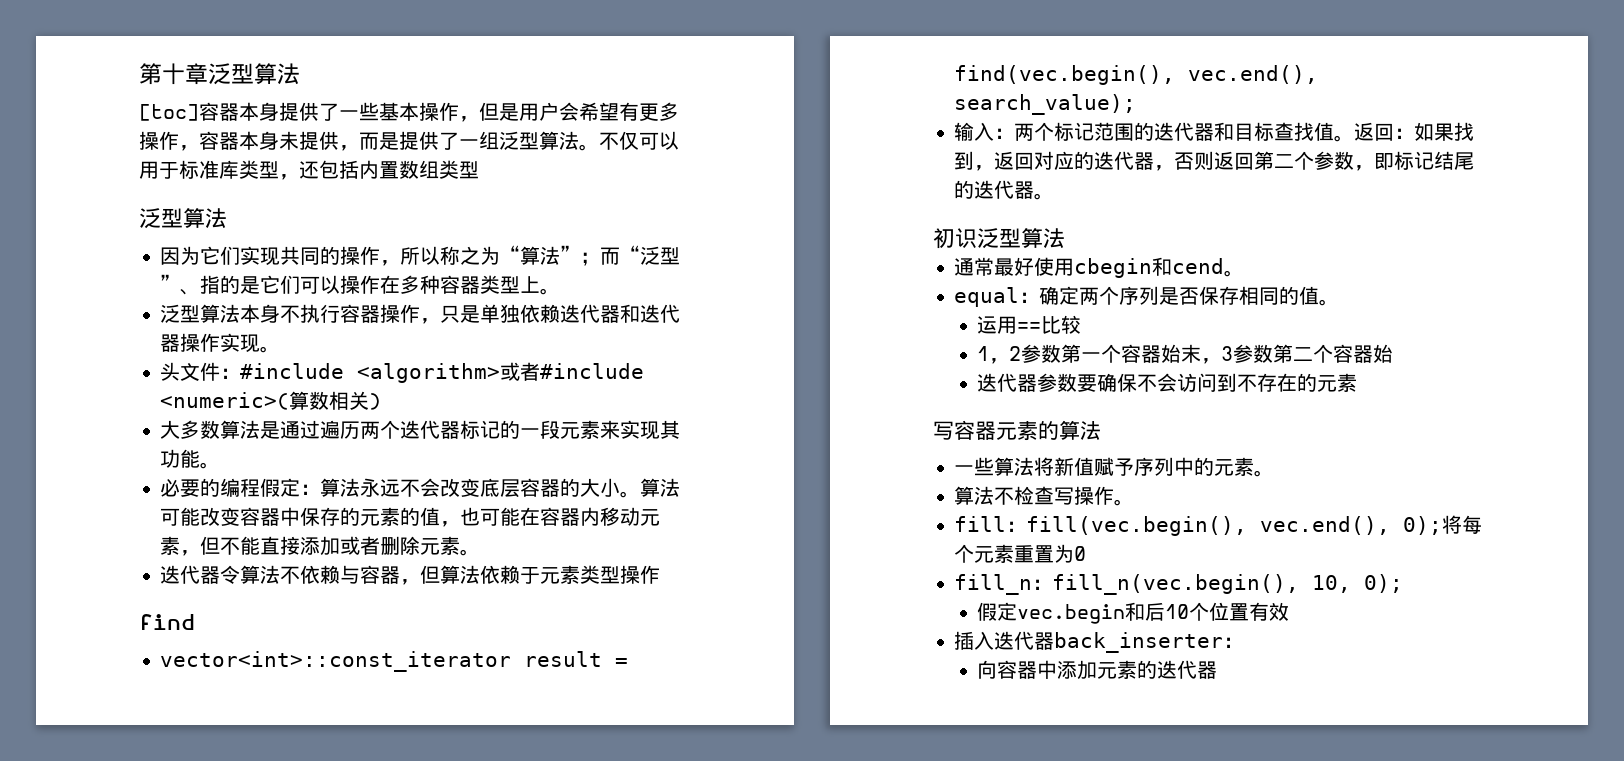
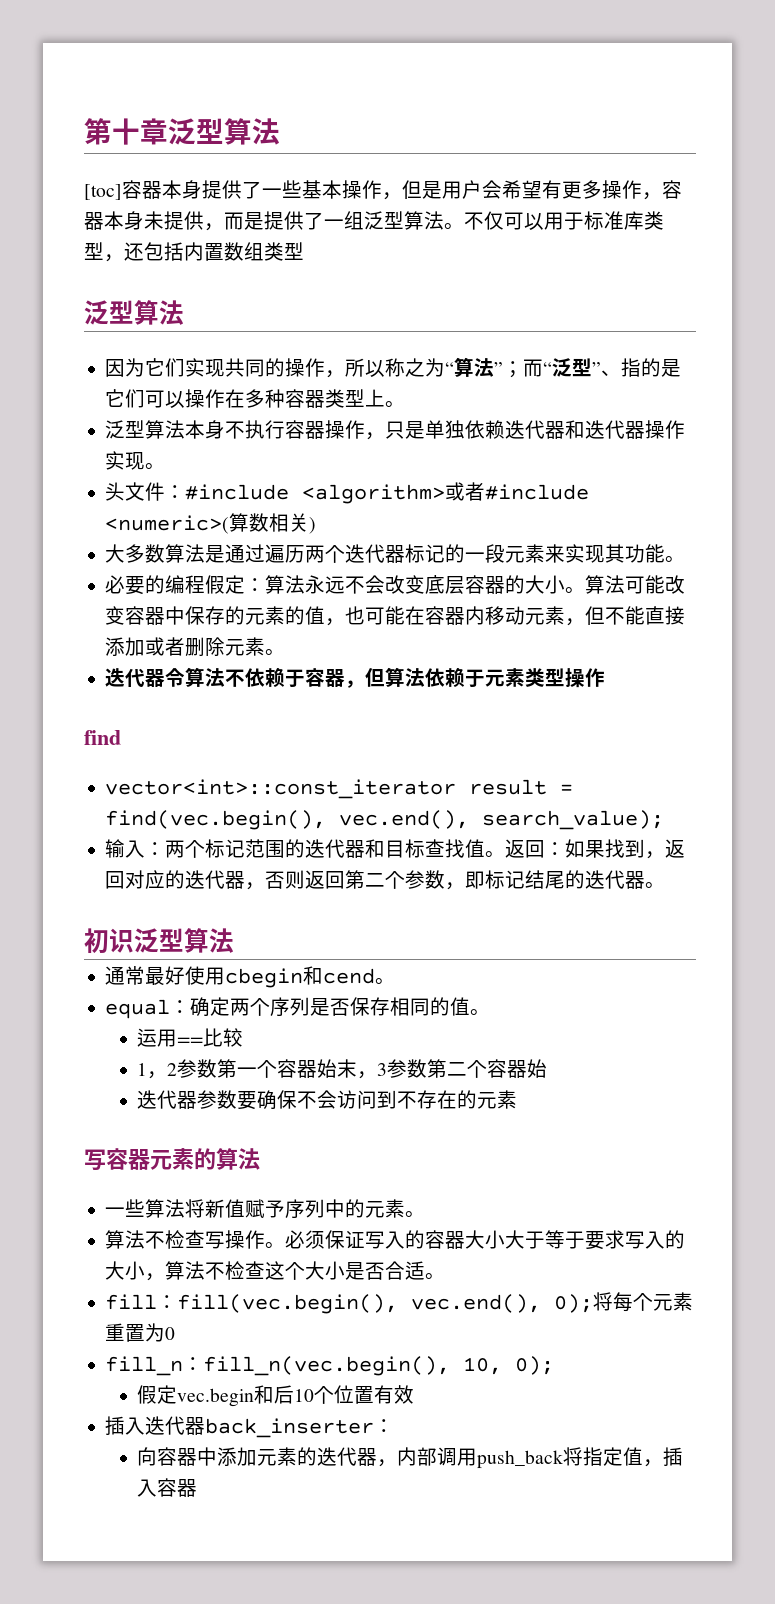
- 迭代器令算法不依赖与容器，但算法依赖于元素类型操作
+ 迭代器令算法不依赖于容器，但算法依赖于元素类型操作
+ 必须保证写入的容器大小大于等于要求写入的大小，算法不检查这个大小是否合适。
- 向容器中添加元素的迭代器
+ 向容器中添加元素的迭代器，内部调用push_back将指定值，插入容器

